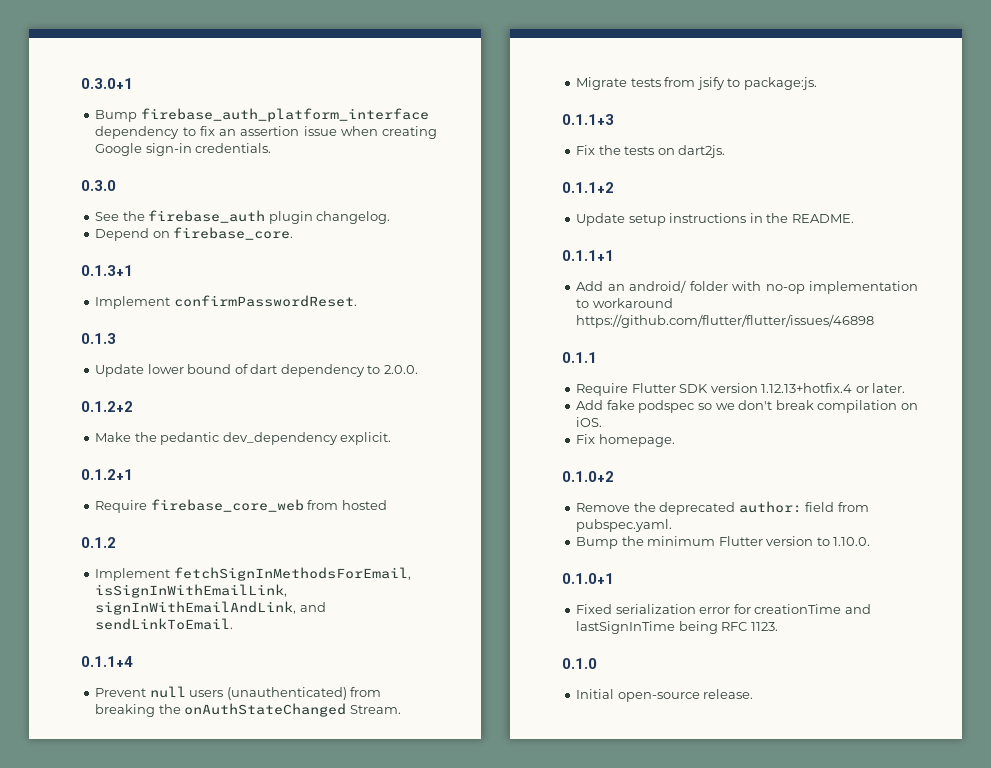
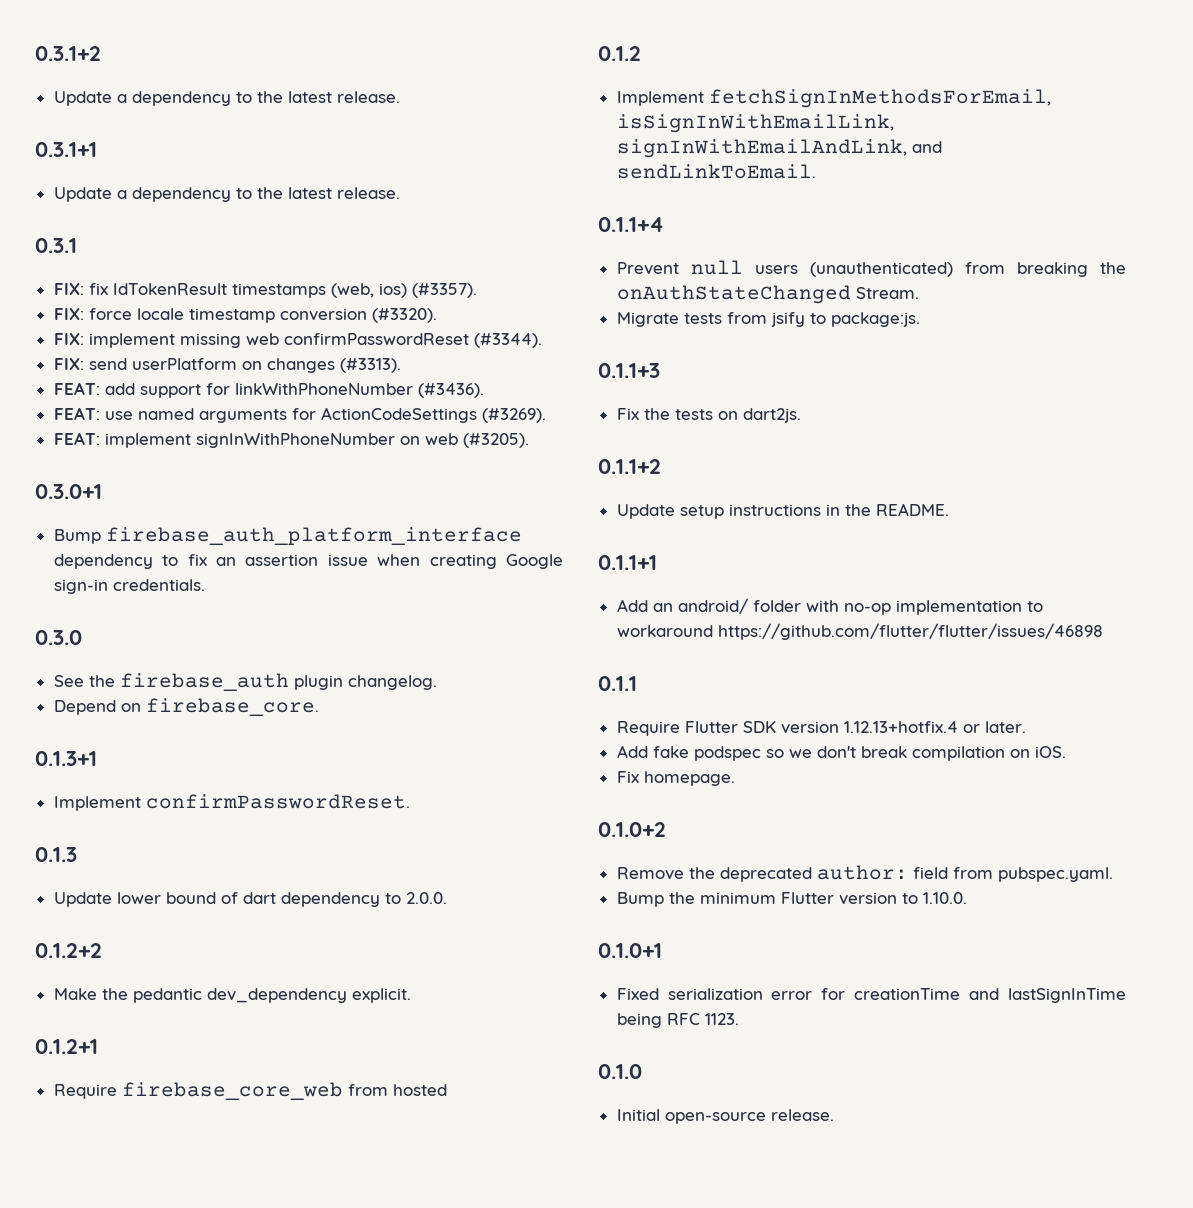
+ 0.3.1+2
+ Update a dependency to the latest release.
+ 0.3.1+1
+ Update a dependency to the latest release.
+ 0.3.1
+ FIX: fix IdTokenResult timestamps (web, ios) (#3357).
+ FIX: force locale timestamp conversion (#3320).
+ FIX: implement missing web confirmPasswordReset (#3344).
+ FIX: send userPlatform on changes (#3313).
+ FEAT: add support for linkWithPhoneNumber (#3436).
+ FEAT: use named arguments for ActionCodeSettings (#3269).
+ FEAT: implement signInWithPhoneNumber on web (#3205).

